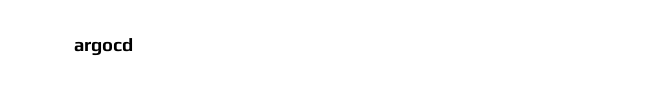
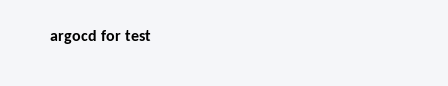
- argocd
+ argocd for test

